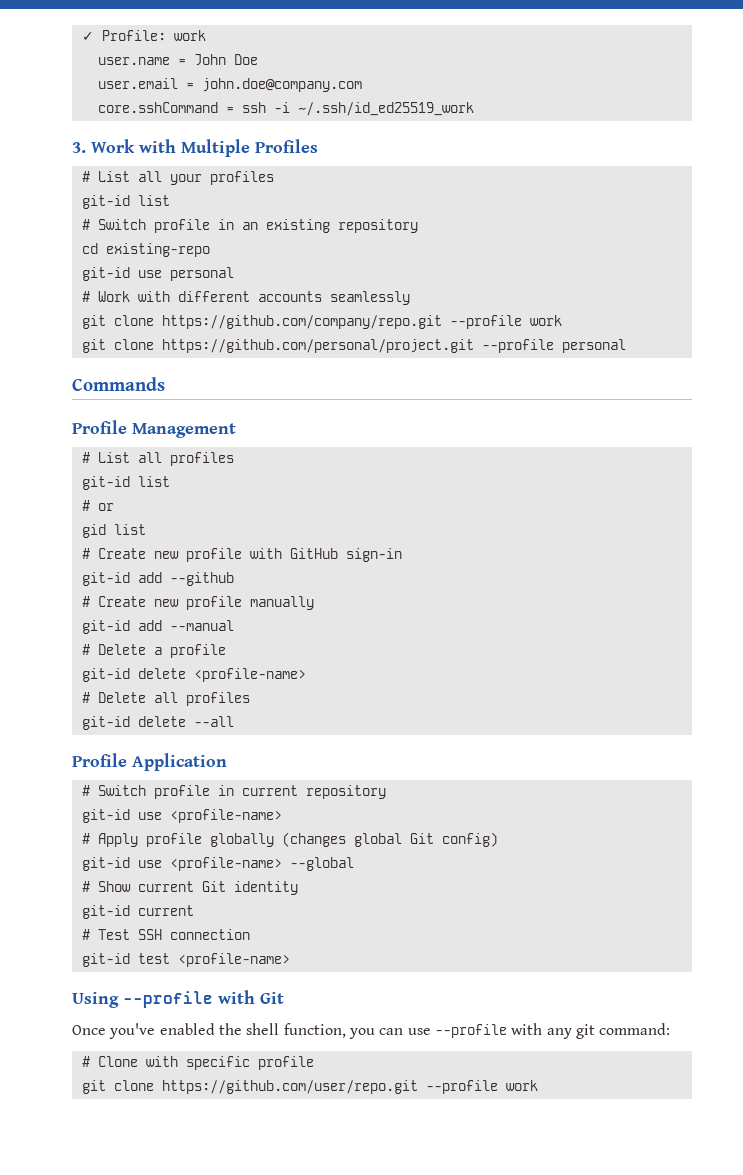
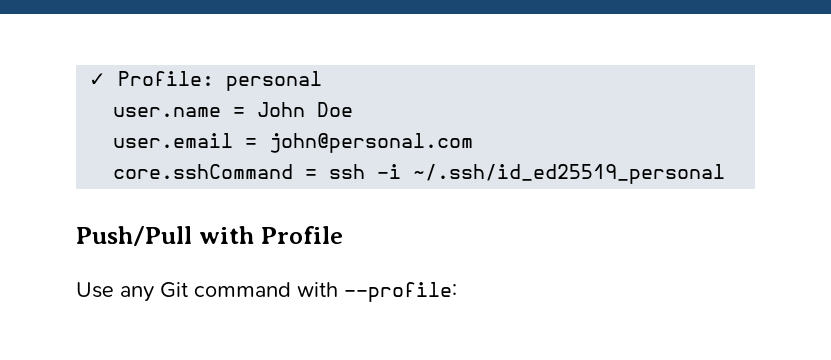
- ✓ Profile: work
+ ✓ Profile: personal
- user.email = john.doe@company.com
+ user.email = john@personal.com
- core.sshCommand = ssh -i ~/.ssh/id_ed25519_work
- 3. Work with Multiple Profiles
- # List all your profiles
- git-id list
- # Switch profile in an existing repository
- cd existing-repo
- git-id use personal
- # Work with different accounts seamlessly
- git clone https://github.com/company/repo.git --profile work
- git clone https://github.com/personal/project.git --profile personal
- Commands
- Profile Management
- # List all profiles
- git-id list
- # or
- gid list
- # Create new profile with GitHub sign-in
- git-id add --github
- # Create new profile manually
- git-id add --manual
- # Delete a profile
- git-id delete <profile-name>
- # Delete all profiles
- git-id delete --all
- Profile Application
- # Switch profile in current repository
- git-id use <profile-name>
- # Apply profile globally (changes global Git config)
- git-id use <profile-name> --global
- # Show current Git identity
- git-id current
- # Test SSH connection
- git-id test <profile-name>
- Using --profile with Git
- Once you've enabled the shell function, you can use --profile with any git command:
- # Clone with specific profile
- git clone https://github.com/user/repo.git --profile work
+ core.sshCommand = ssh -i ~/.ssh/id_ed25519_personal
+ Push/Pull with Profile
+ Use any Git command with --profile:

